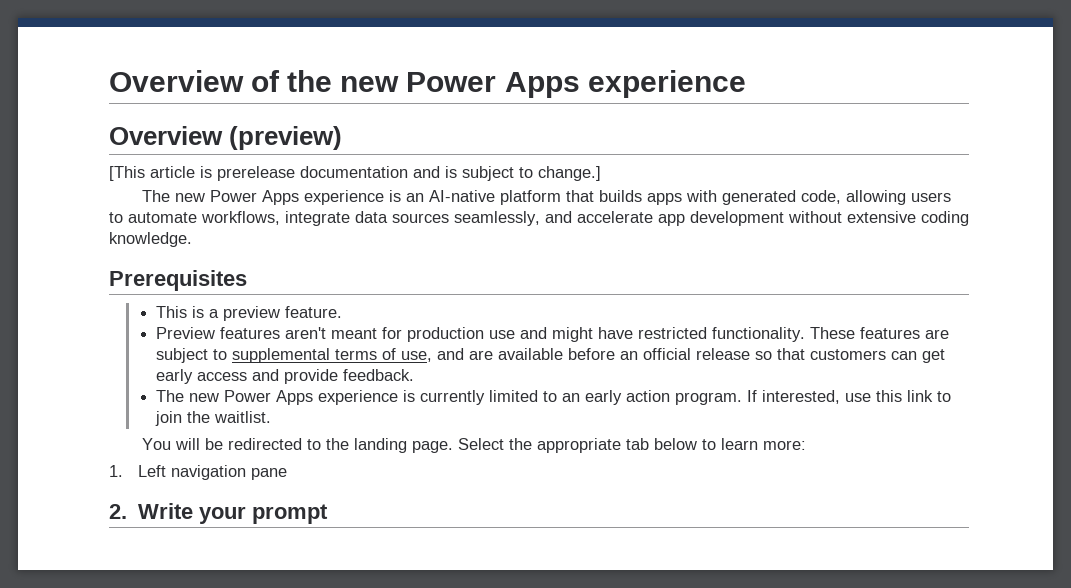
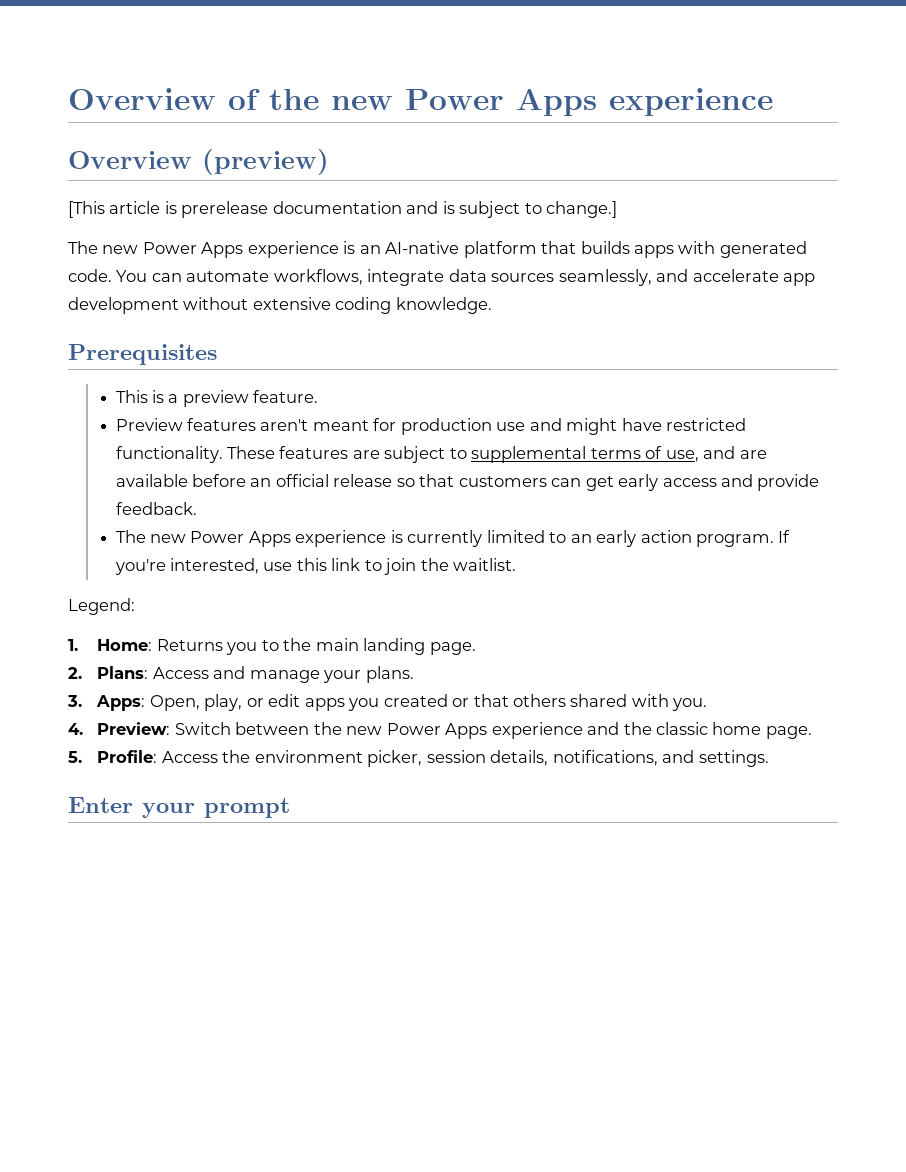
- The new Power Apps experience is an AI-native platform that builds apps with generated code, allowing users to automate workflows, integrate data sources seamlessly, and accelerate app development without extensive coding knowledge.
+ The new Power Apps experience is an AI-native platform that builds apps with generated code. You can automate workflows, integrate data sources seamlessly, and accelerate app development without extensive coding knowledge.
- If interested, use this link to join the waitlist.
+ If you're interested, use this link to join the waitlist.
- You will be redirected to the landing page. Select the appropriate tab below to learn more:
- 1. Left navigation pane
- 2. Write your prompt
+ Legend:
+ 1. Home: Returns you to the main landing page.
+ 2. Plans: Access and manage your plans.
+ 3. Apps: Open, play, or edit apps you created or that others shared with you.
+ 4. Preview: Switch between the new Power Apps experience and the classic home page.
+ 5. Profile: Access the environment picker, session details, notifications, and settings.
+ Enter your prompt

